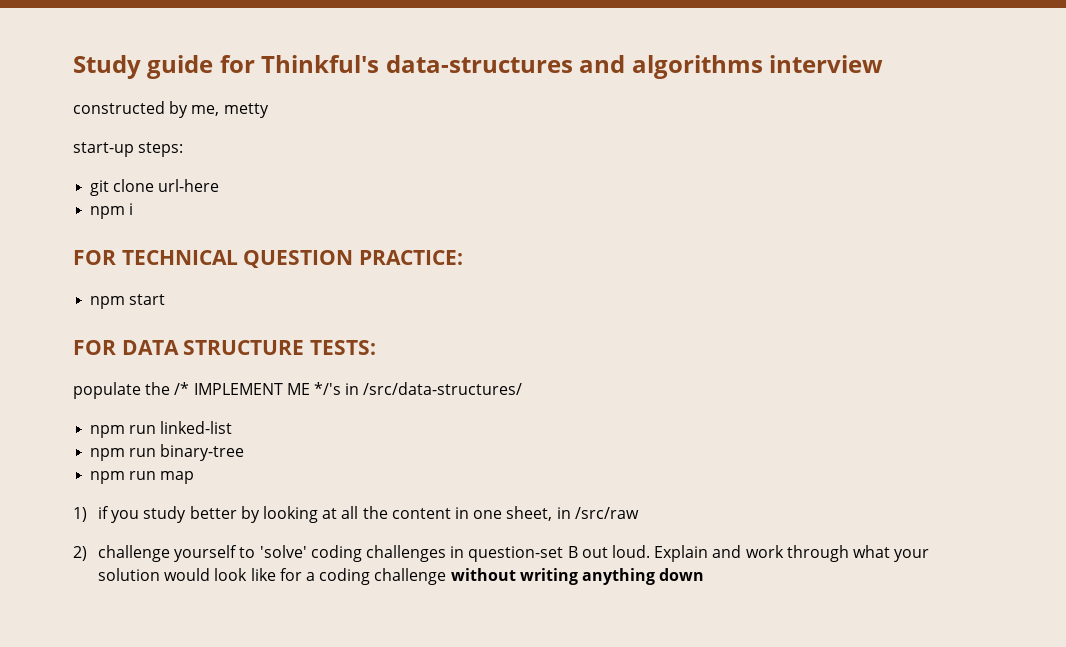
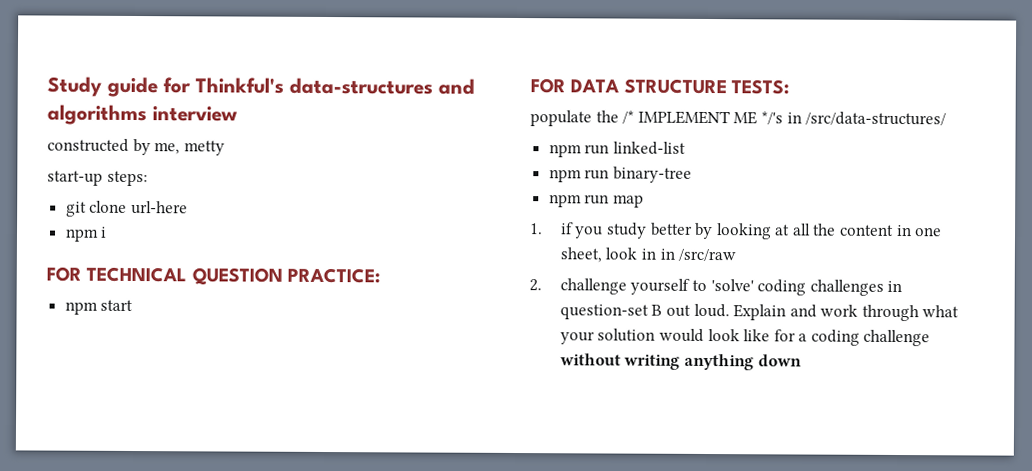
- 1) if you study better by looking at all the content in one sheet, in /src/raw
+ 1. if you study better by looking at all the content in one sheet, look in in /src/raw
- 2) challenge yourself to 'solve' coding challenges in question-set B out loud.
+ 2. challenge yourself to 'solve' coding challenges in question-set B out loud.

